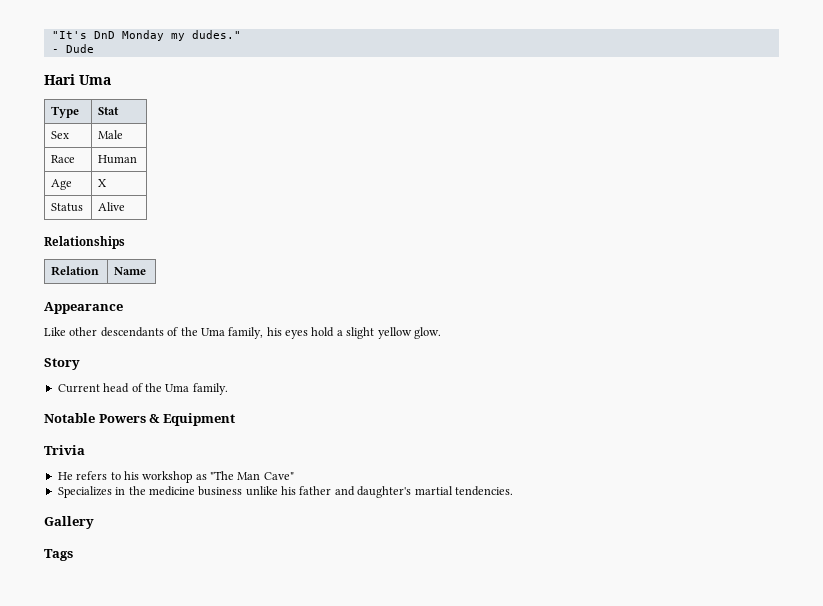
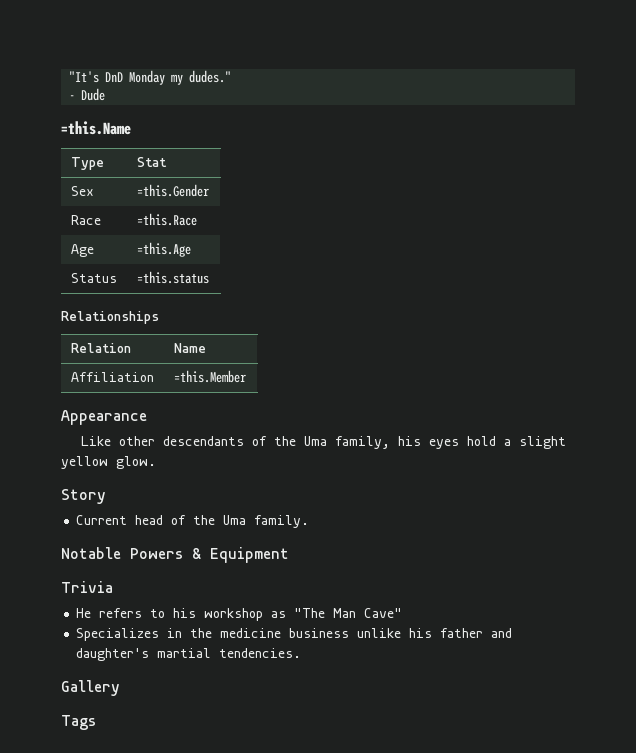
- Hari Uma
+ =this.Name
- Sex | Male
+ Sex | =this.Gender
- Race | Human
+ Race | =this.Race
- Age | X
+ Age | =this.Age
- Status | Alive
+ Status | =this.status
+ Affiliation | =this.Member

